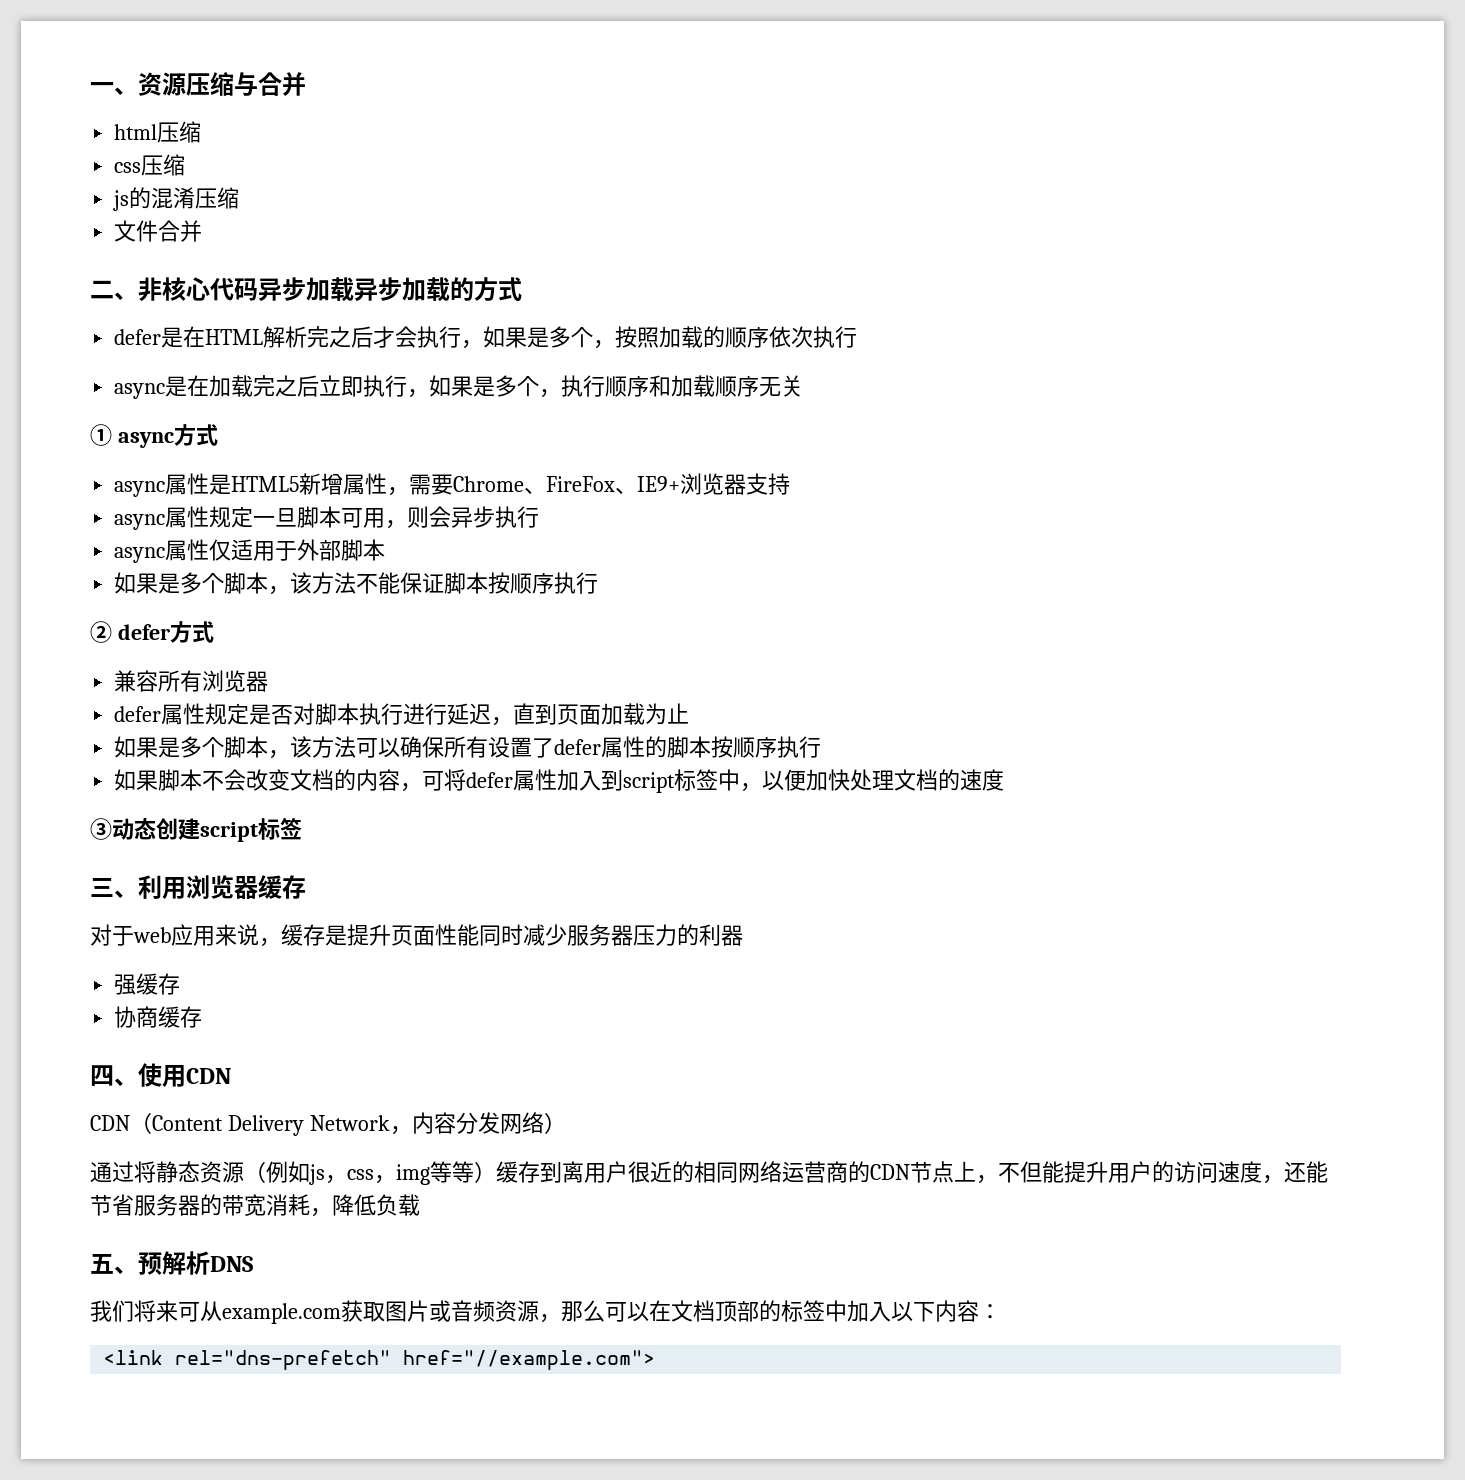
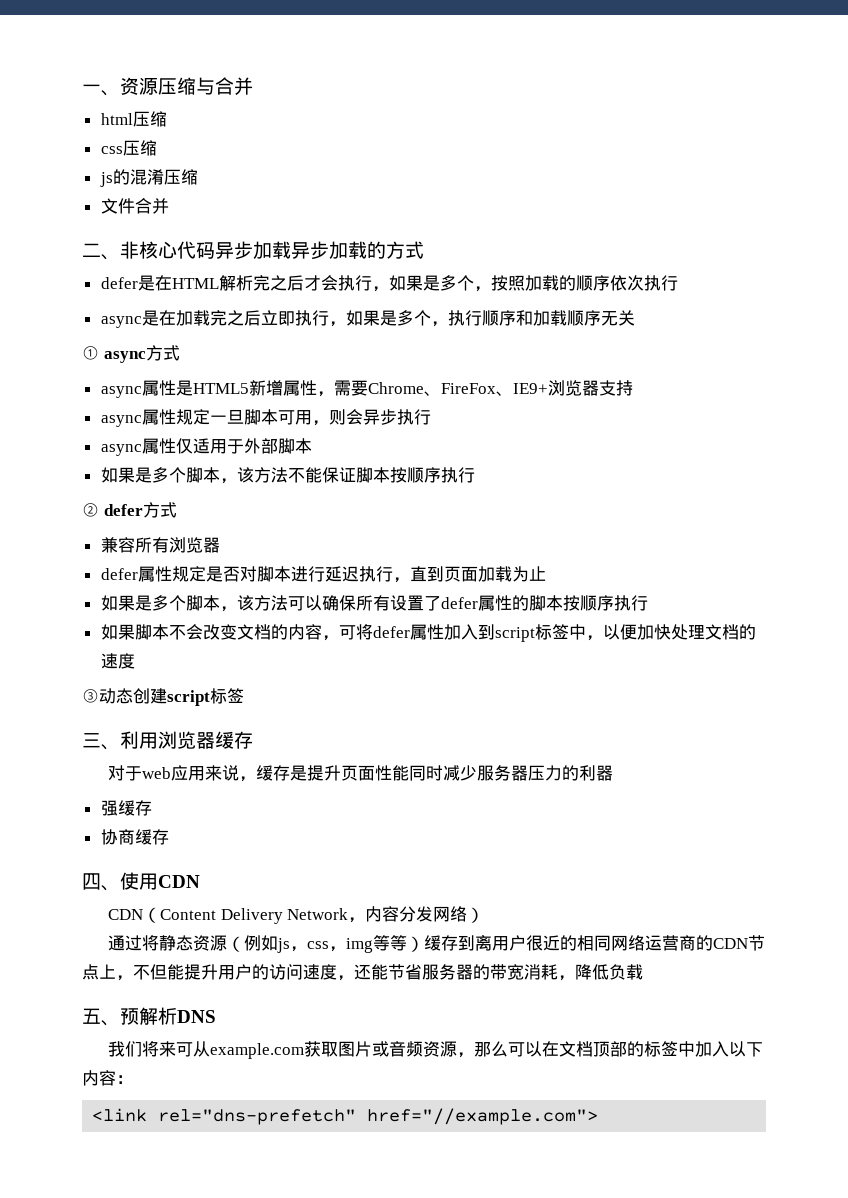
- defer属性规定是否对脚本执行进行延迟，直到页面加载为止
+ defer属性规定是否对脚本进行延迟执行，直到页面加载为止

